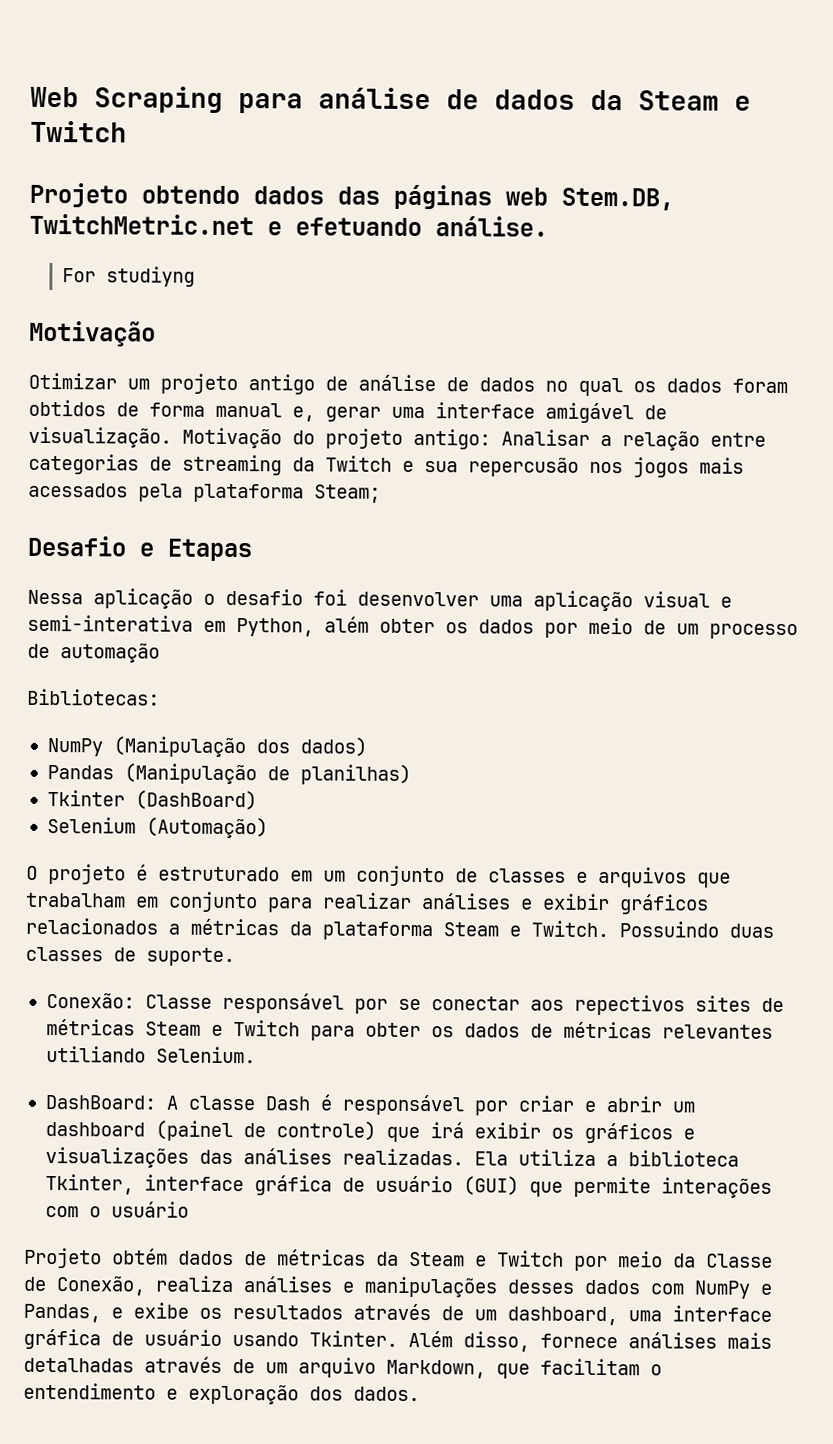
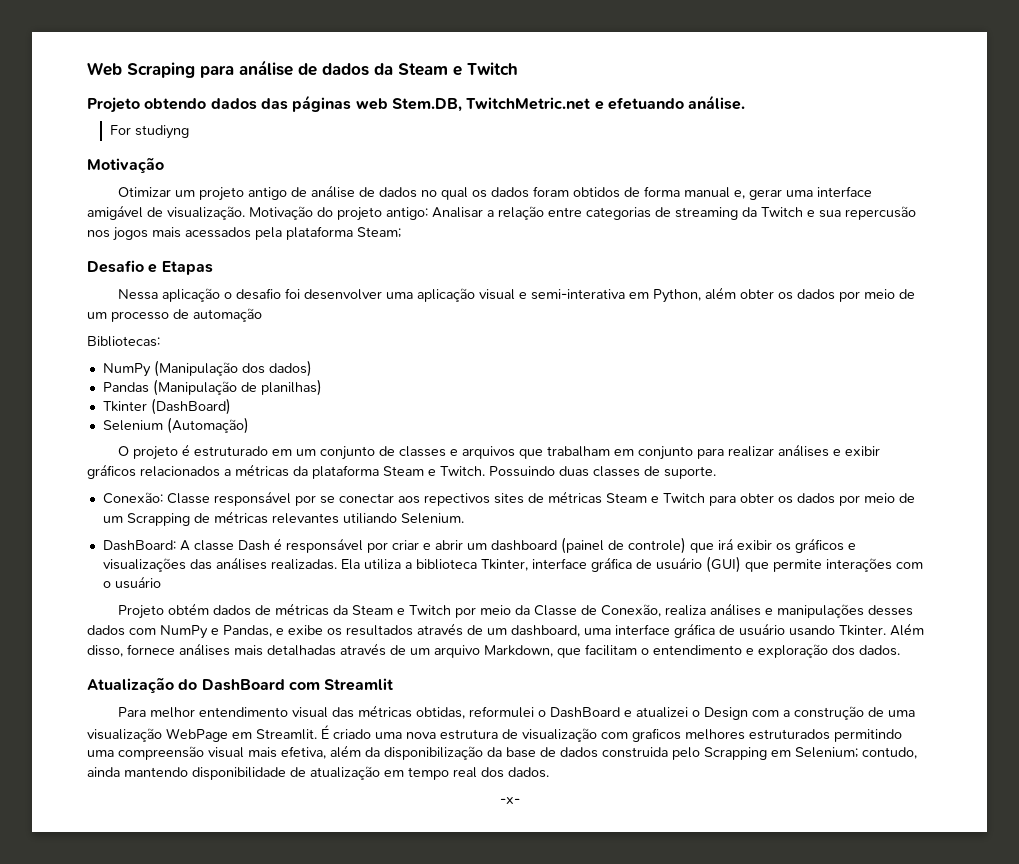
- Conexão: Classe responsável por se conectar aos repectivos sites de métricas Steam e Twitch para obter os dados de métricas relevantes utiliando Selenium.
+ Conexão: Classe responsável por se conectar aos repectivos sites de métricas Steam e Twitch para obter os dados por meio de um Scrapping de métricas relevantes utiliando Selenium.
+ Atualização do DashBoard com Streamlit
+ Para melhor entendimento visual das métricas obtidas, reformulei o DashBoard e atualizei o Design com a construção de uma visualização WebPage em Streamlit. É criado uma nova estrutura de visualização com graficos melhores estruturados permitindo uma compreensão visual mais efetiva, além da disponibilização da base de dados construida pelo Scrapping em Selenium; contudo, ainda mantendo disponibilidade de atualização em tempo real dos dados.
+ -x-

